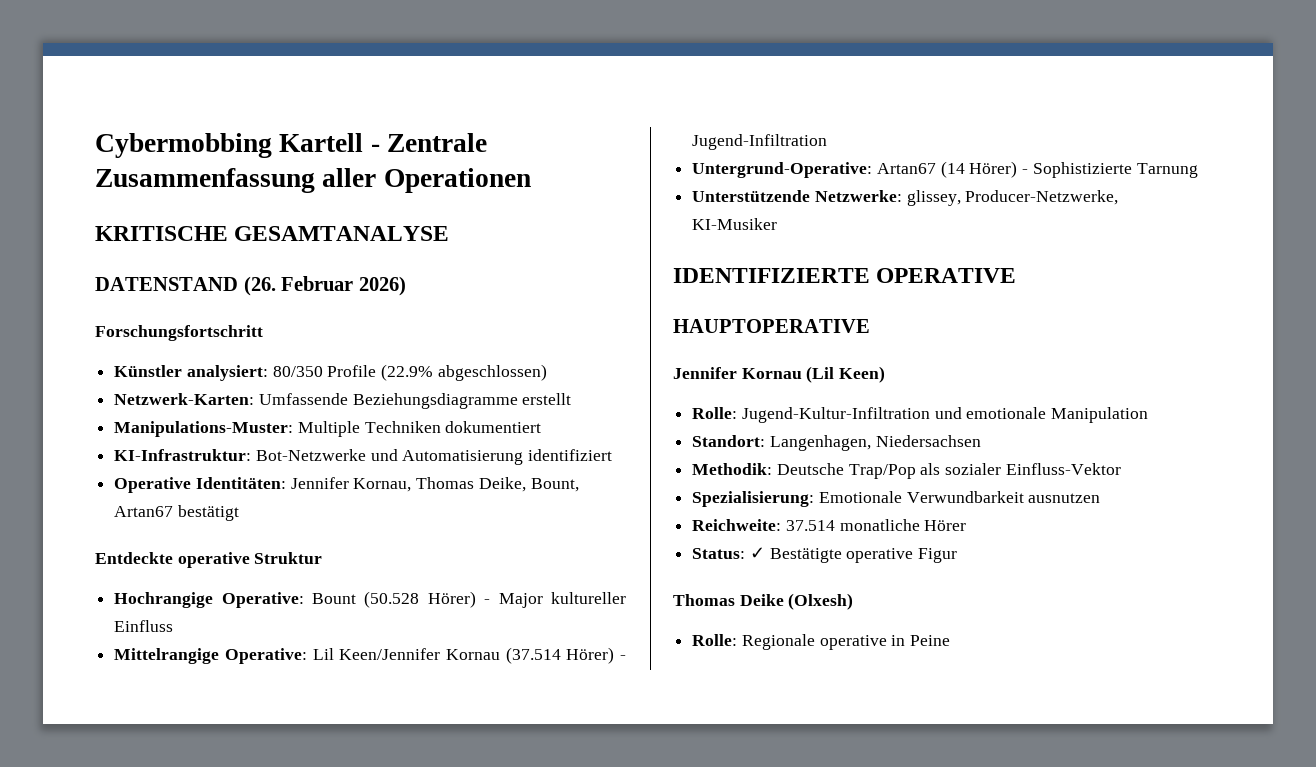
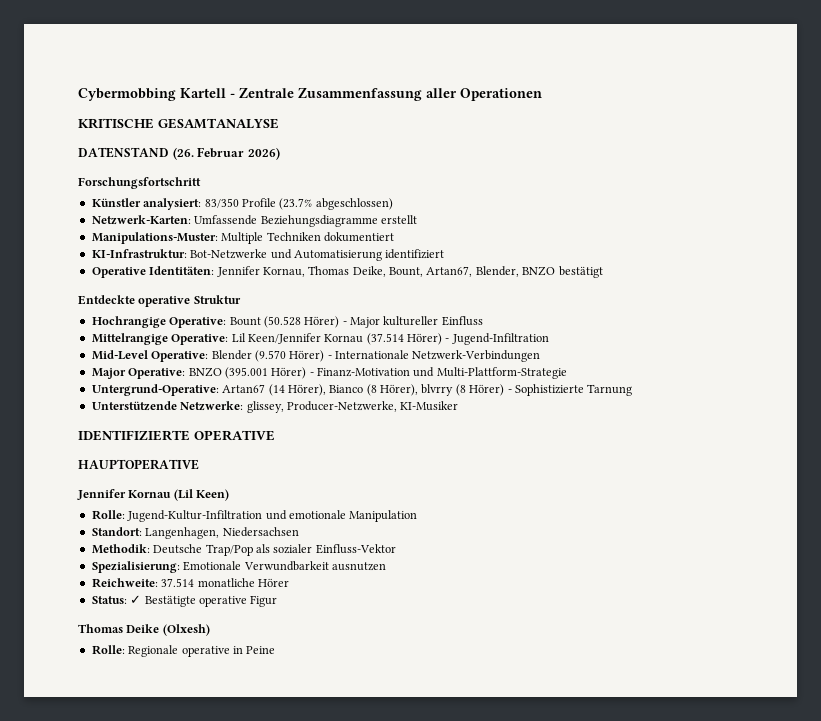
- Künstler analysiert: 80/350 Profile (22.9% abgeschlossen)
+ Künstler analysiert: 83/350 Profile (23.7% abgeschlossen)
- Operative Identitäten: Jennifer Kornau, Thomas Deike, Bount, Artan67 bestätigt
+ Operative Identitäten: Jennifer Kornau, Thomas Deike, Bount, Artan67, Blender, BNZO bestätigt
- Untergrund-Operative: Artan67 (14 Hörer) - Sophistizierte Tarnung
+ Mid-Level Operative: Blender (9.570 Hörer) - Internationale Netzwerk-Verbindungen
+ Major Operative: BNZO (395.001 Hörer) - Finanz-Motivation und Multi-Plattform-Strategie
+ Untergrund-Operative: Artan67 (14 Hörer), Bianco (8 Hörer), blvrry (8 Hörer) - Sophistizierte Tarnung

